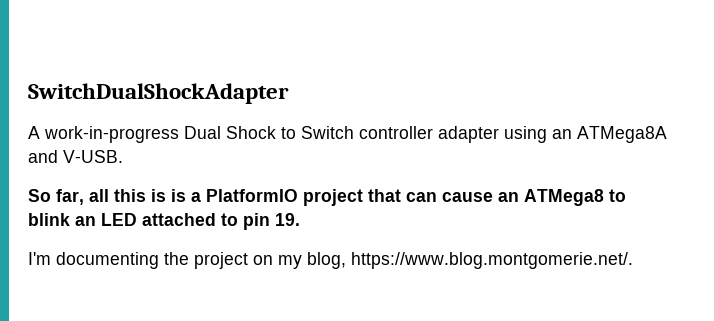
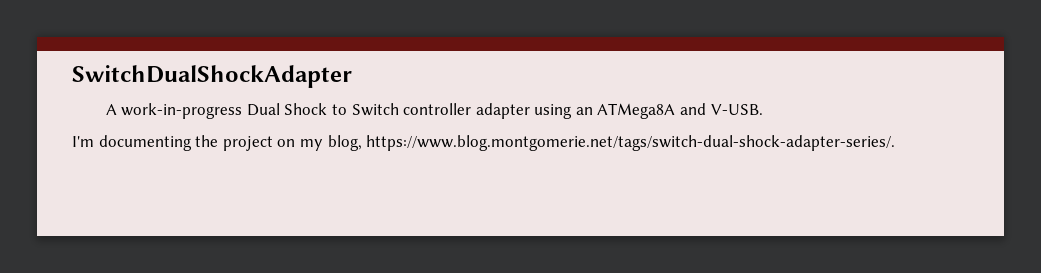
- So far, all this is is a PlatformIO project that can cause an ATMega8 to blink an LED attached to pin 19.
- I'm documenting the project on my blog, https://www.blog.montgomerie.net/.
+ I'm documenting the project on my blog, https://www.blog.montgomerie.net/tags/switch-dual-shock-adapter-series/.

